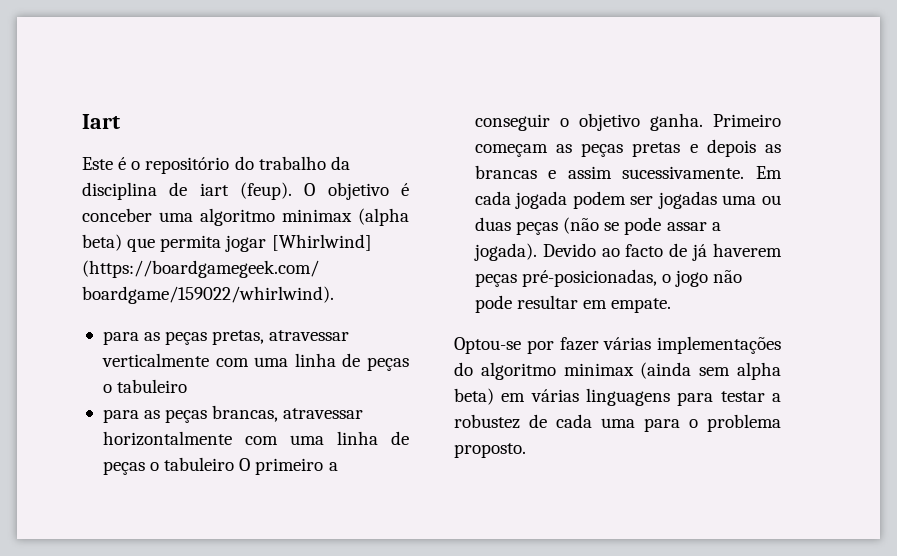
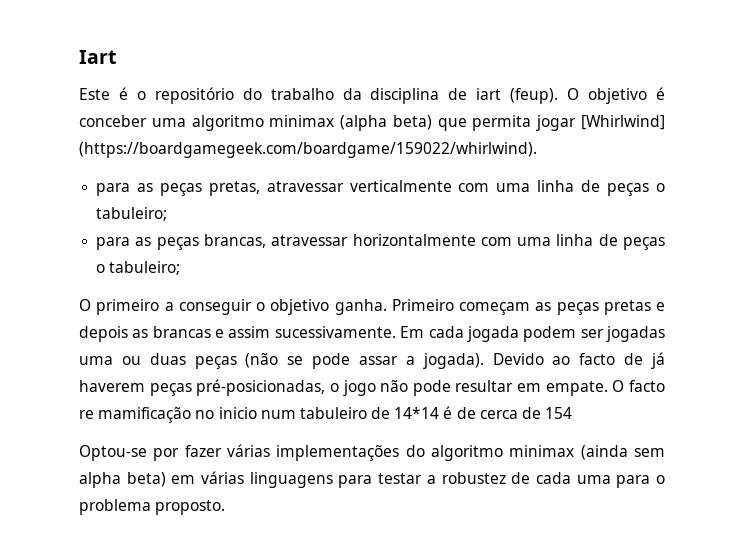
- para as peças pretas, atravessar verticalmente com uma linha de peças o tabuleiro
+ para as peças pretas, atravessar verticalmente com uma linha de peças o tabuleiro;
- para as peças brancas, atravessar horizontalmente com uma linha de peças o tabuleiro O primeiro a conseguir o objetivo ganha.
+ para as peças brancas, atravessar horizontalmente com uma linha de peças o tabuleiro;
+ O primeiro a conseguir o objetivo ganha.
+ O facto re mamificação no inicio num tabuleiro de 14*14 é de cerca de 154

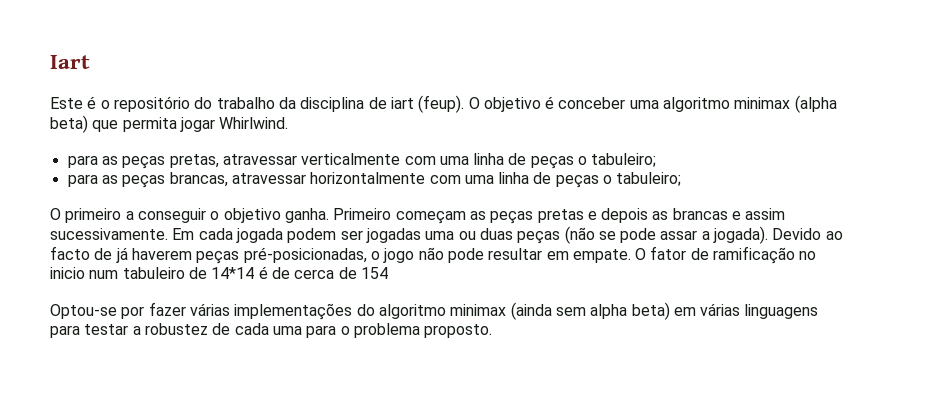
- O objetivo é conceber uma algoritmo minimax (alpha beta) que permita jogar [Whirlwind] (https://boardgamegeek.com/boardgame/159022/whirlwind).
+ O objetivo é conceber uma algoritmo minimax (alpha beta) que permita jogar Whirlwind.
- O facto re mamificação no inicio num tabuleiro de 14*14 é de cerca de 154
+ O fator de ramificação no inicio num tabuleiro de 14*14 é de cerca de 154

